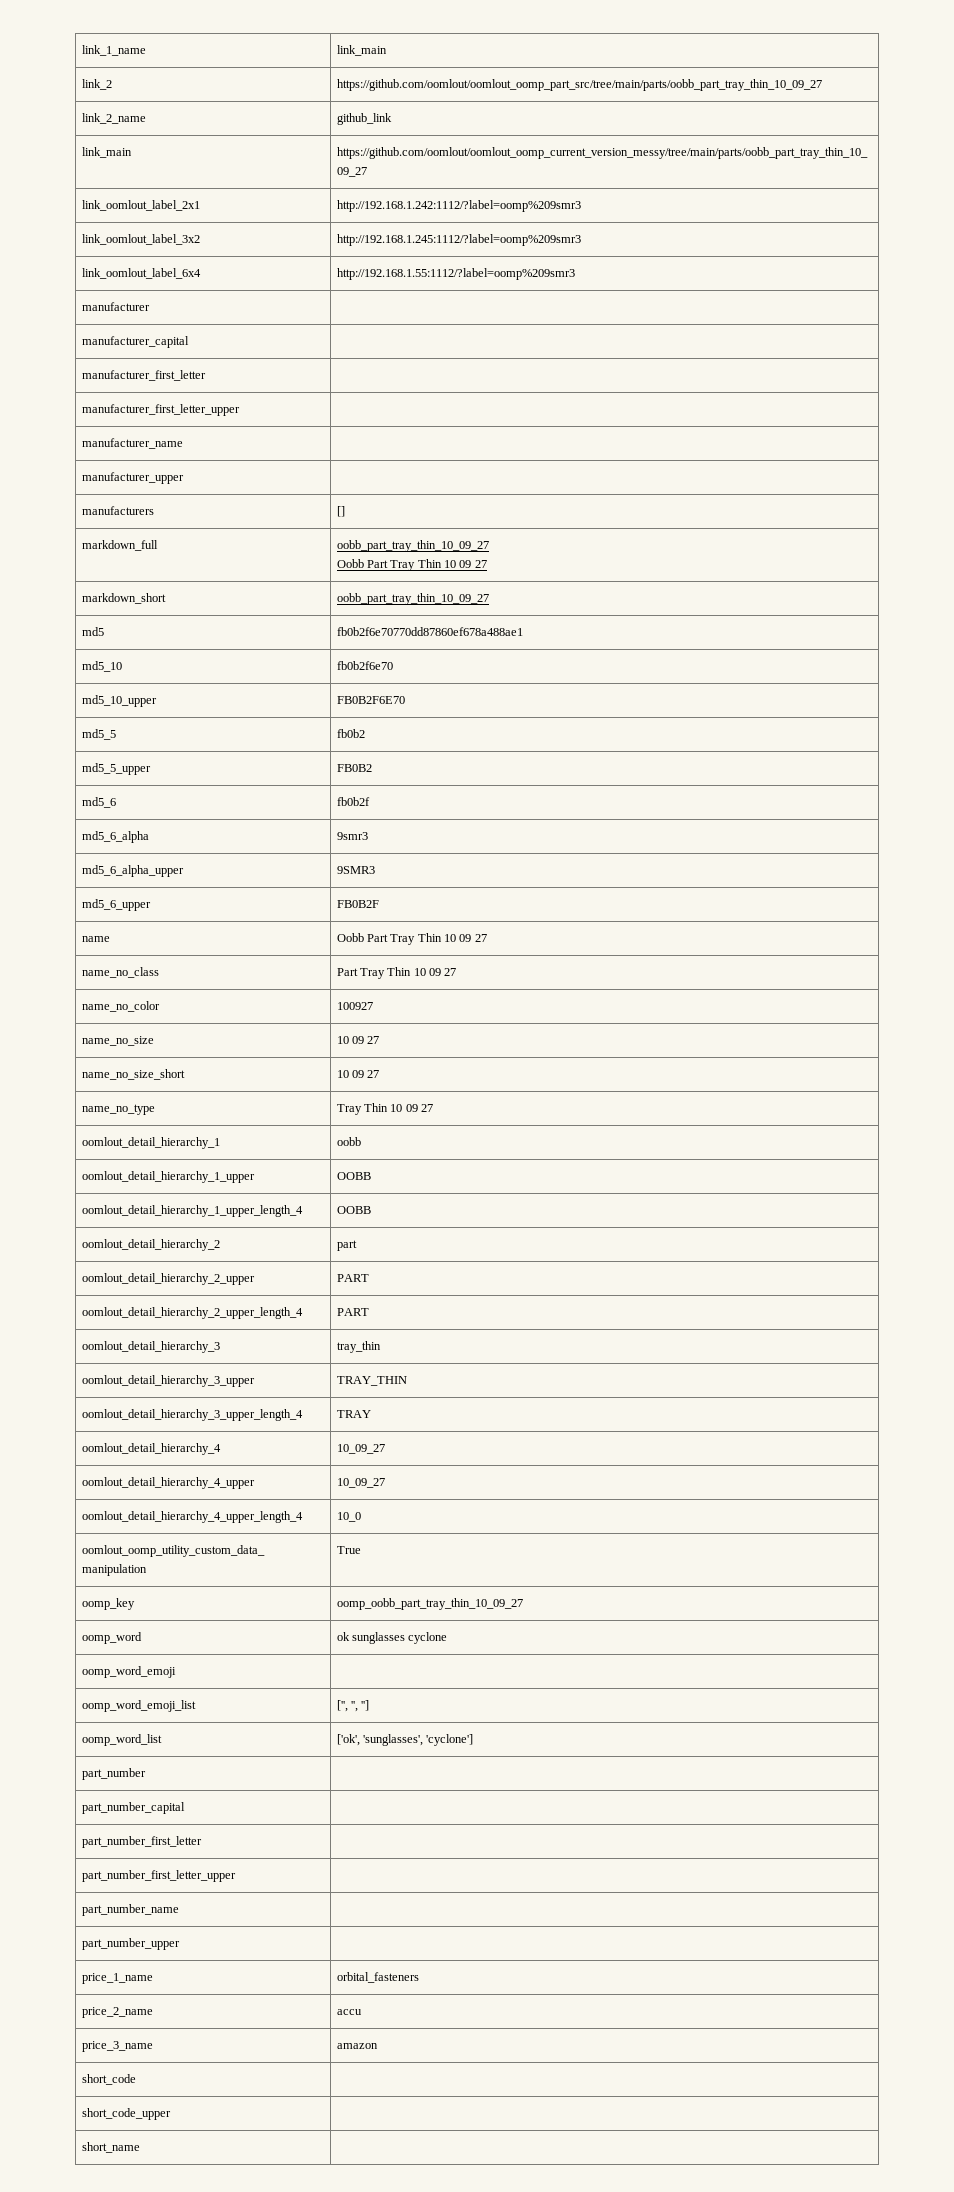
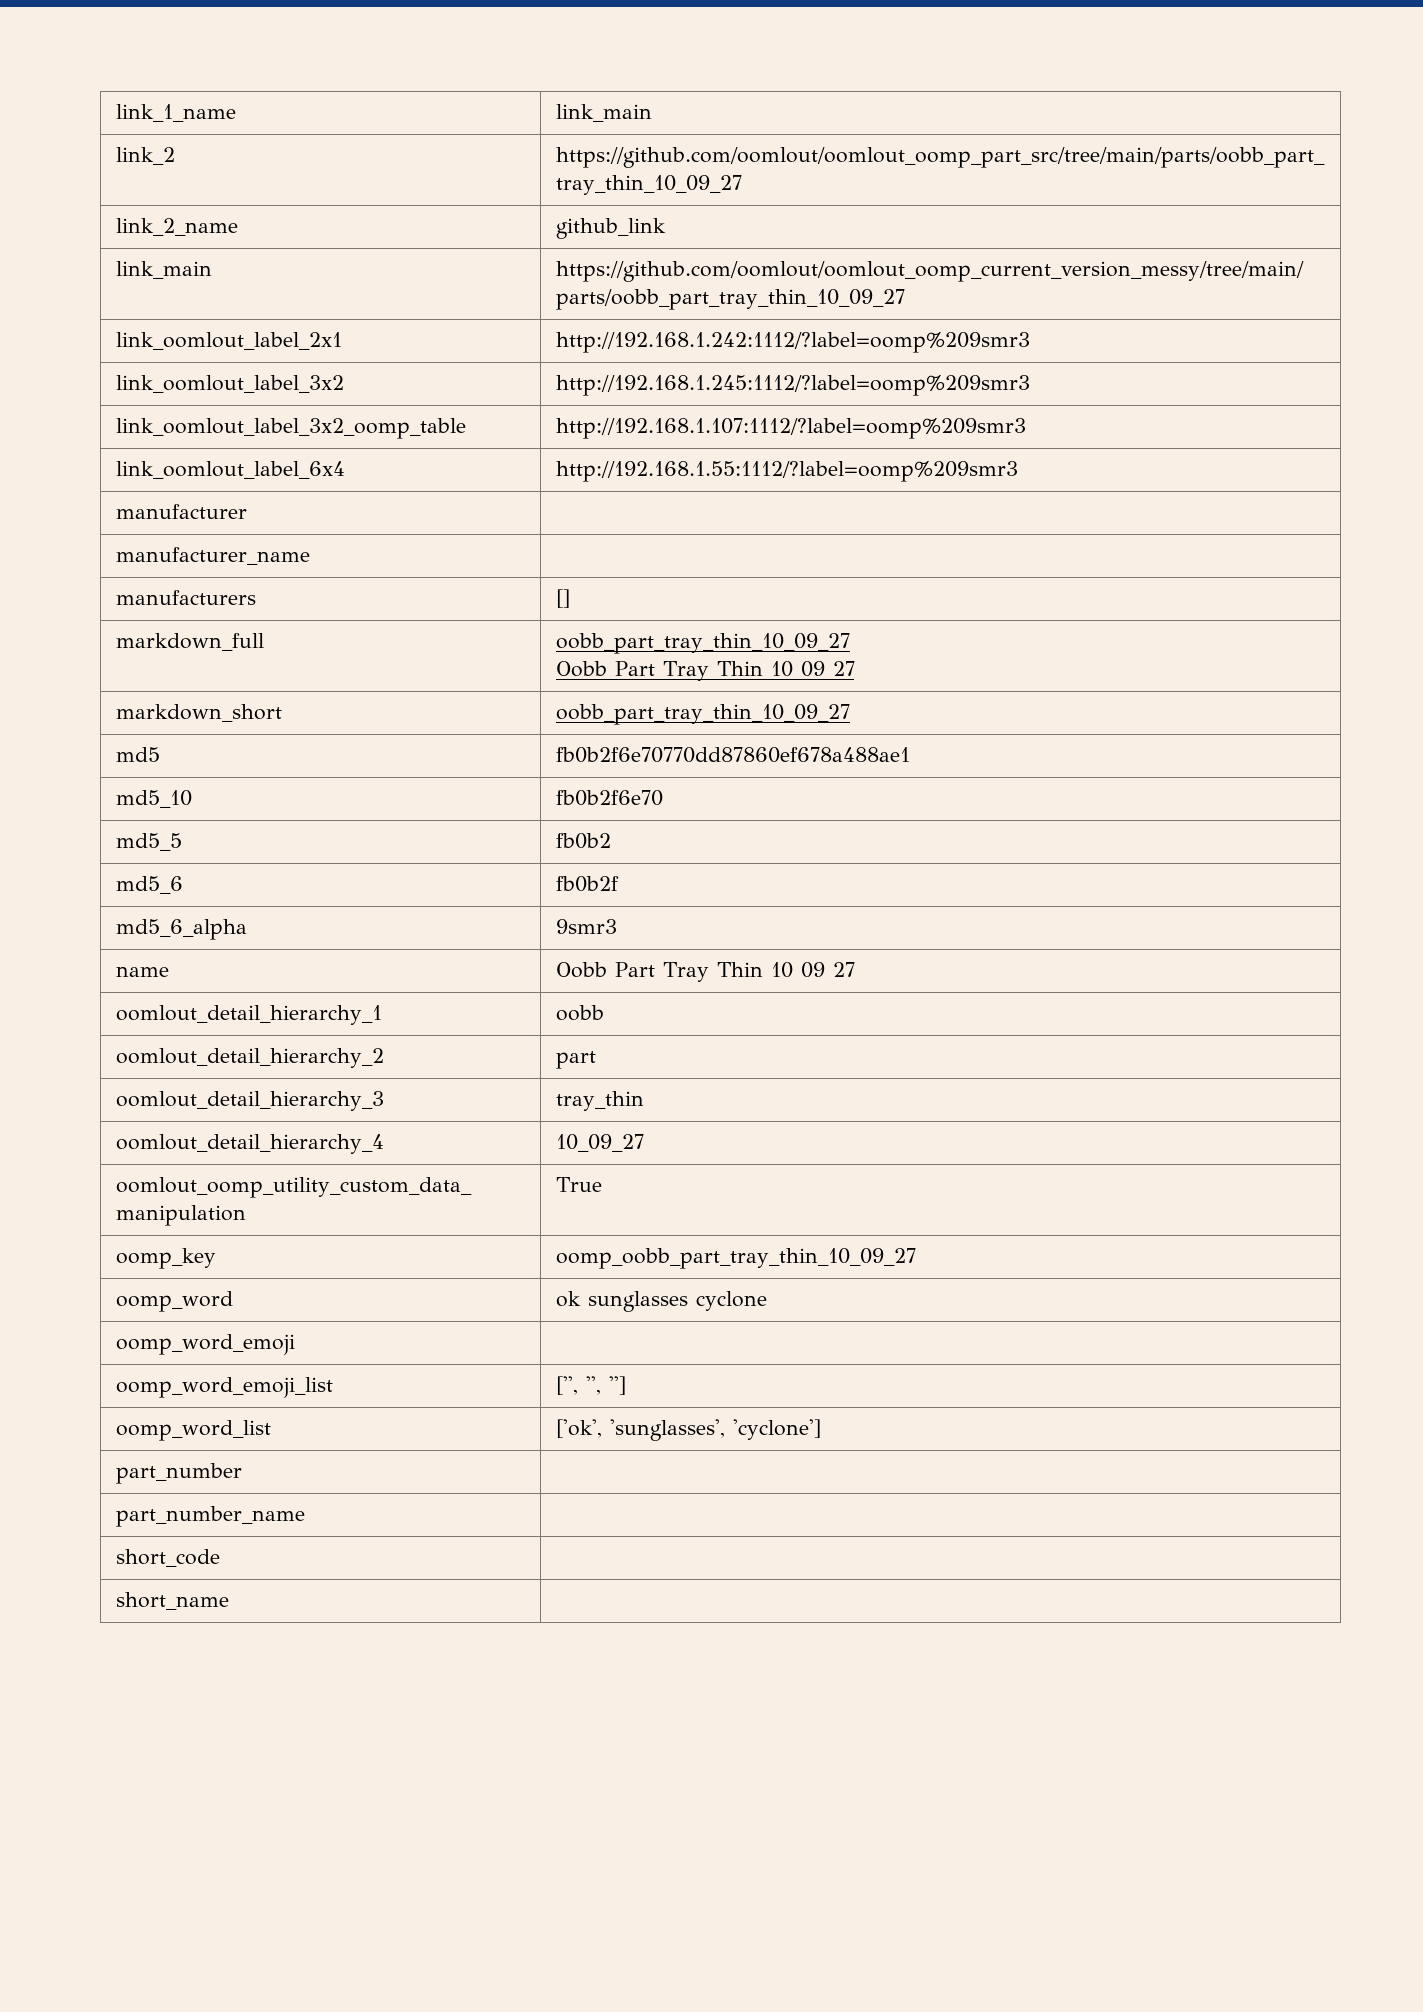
+ link_oomlout_label_3x2_oomp_table | http://192.168.1.107:1112/?label=oomp%209smr3
- manufacturer_capital |
- manufacturer_first_letter |
- manufacturer_first_letter_upper |
- manufacturer_upper |
- md5_10_upper | FB0B2F6E70
- md5_5_upper | FB0B2
- md5_6_alpha_upper | 9SMR3
- md5_6_upper | FB0B2F
- name_no_class | Part Tray Thin 10 09 27
- name_no_color | 100927
- name_no_size | 10 09 27
- name_no_size_short | 10 09 27
- name_no_type | Tray Thin 10 09 27
  oomlout_detail_hierarchy_1 | oobb
- oomlout_detail_hierarchy_1_upper | OOBB
- oomlout_detail_hierarchy_1_upper_length_4 | OOBB
  oomlout_detail_hierarchy_2 | part
- oomlout_detail_hierarchy_2_upper | PART
- oomlout_detail_hierarchy_2_upper_length_4 | PART
  oomlout_detail_hierarchy_3 | tray_thin
- oomlout_detail_hierarchy_3_upper | TRAY_THIN
- oomlout_detail_hierarchy_3_upper_length_4 | TRAY
  oomlout_detail_hierarchy_4 | 10_09_27
- oomlout_detail_hierarchy_4_upper | 10_09_27
- oomlout_detail_hierarchy_4_upper_length_4 | 10_0
- part_number_capital |
- part_number_first_letter |
- part_number_first_letter_upper |
  part_number_name |
- part_number_upper |
- price_1_name | orbital_fasteners
- price_2_name | accu
- price_3_name | amazon
- short_code_upper |

